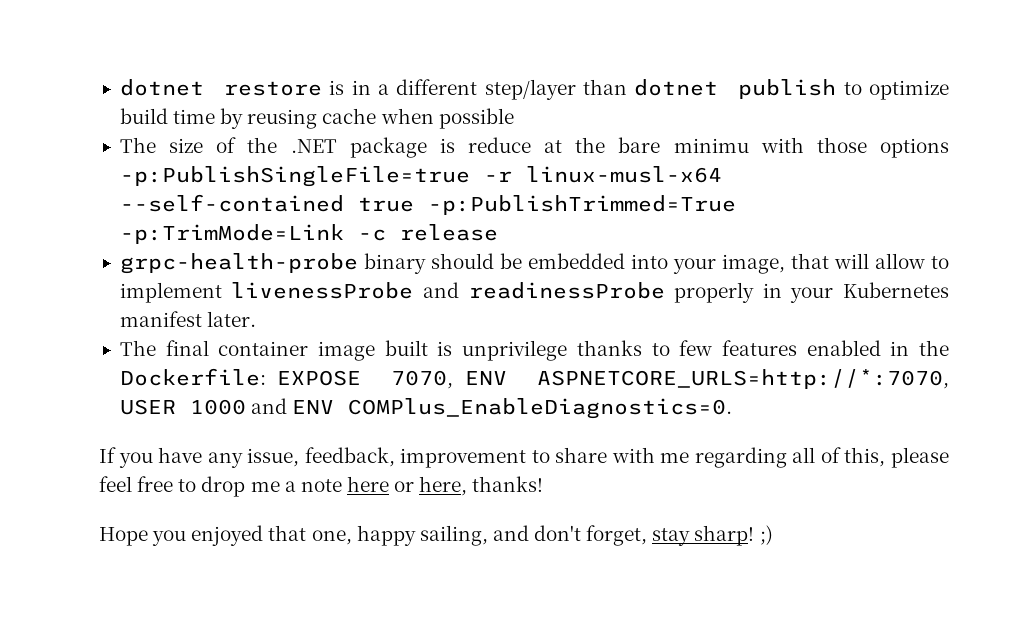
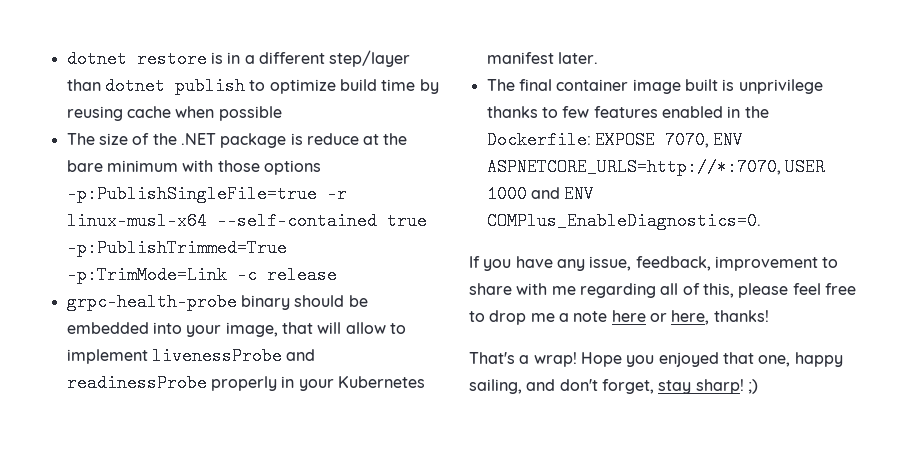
- The size of the .NET package is reduce at the bare minimu with those options -p:PublishSingleFile=true -r linux-musl-x64 --self-contained true -p:PublishTrimmed=True -p:TrimMode=Link -c release
+ The size of the .NET package is reduce at the bare minimum with those options -p:PublishSingleFile=true -r linux-musl-x64 --self-contained true -p:PublishTrimmed=True -p:TrimMode=Link -c release
+ That's a wrap!

